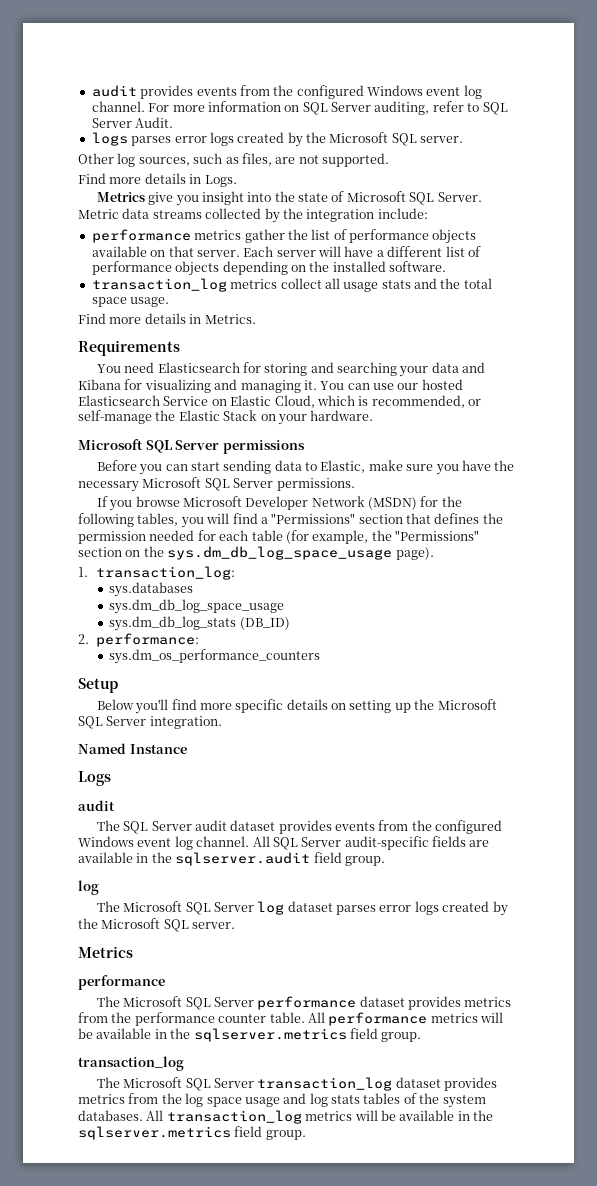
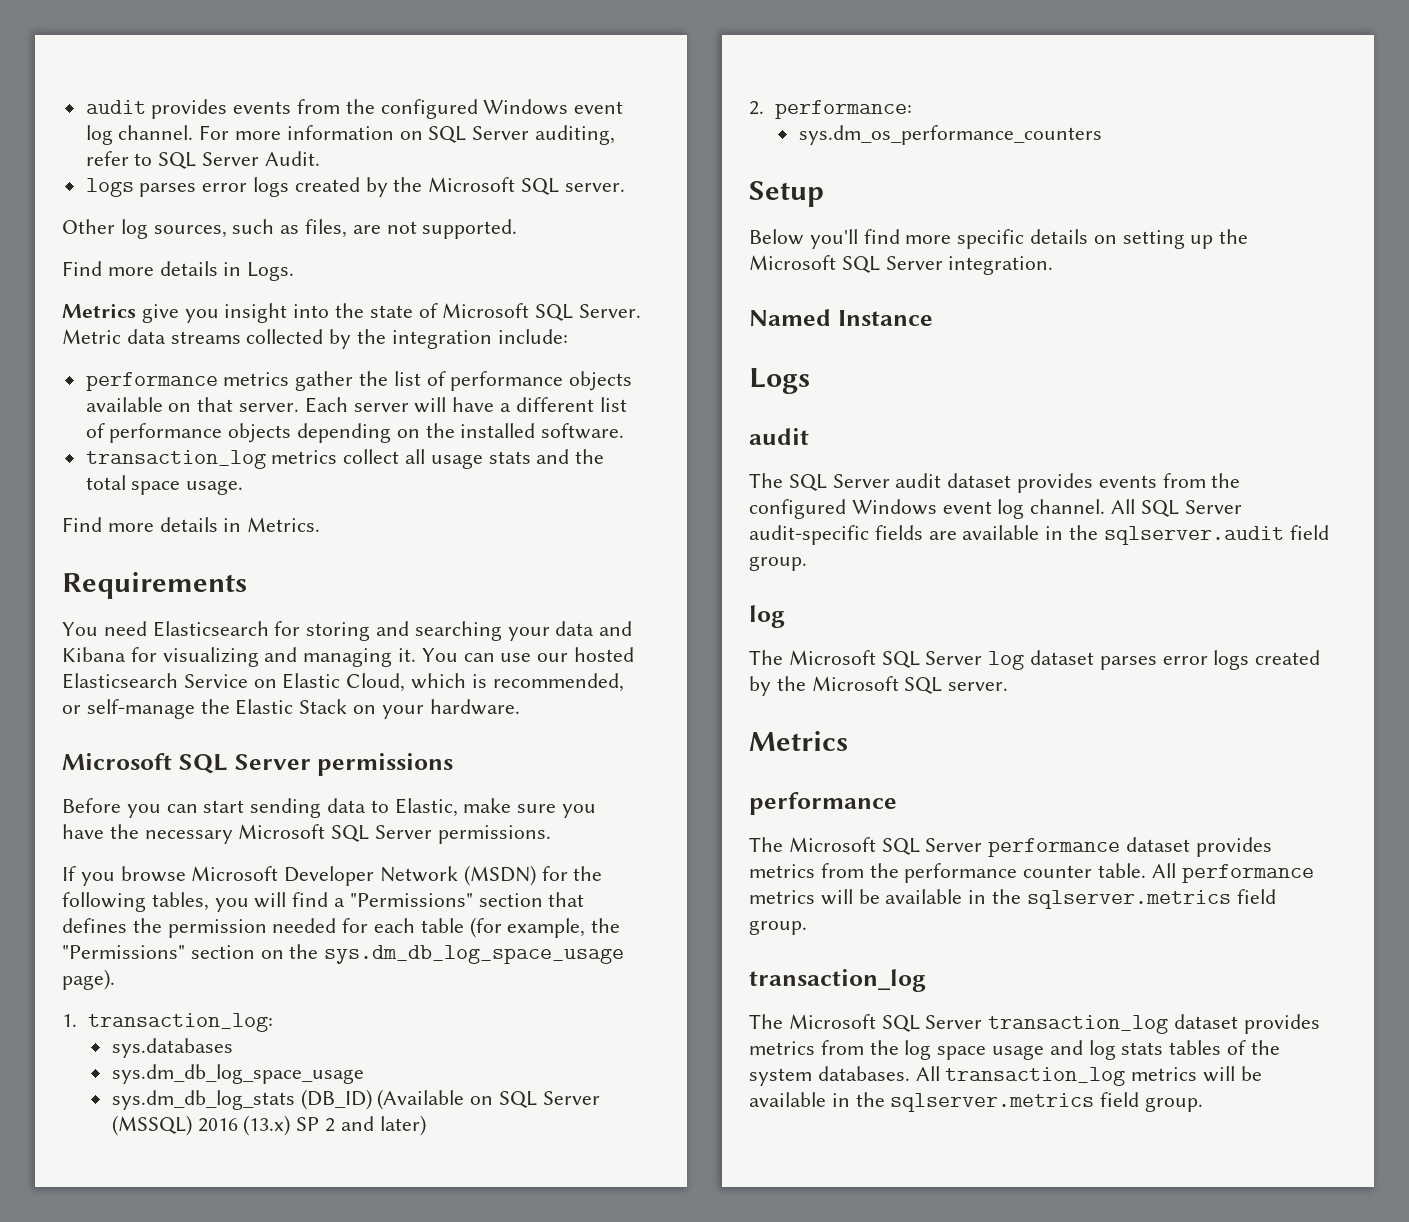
- sys.dm_db_log_stats (DB_ID)
+ sys.dm_db_log_stats (DB_ID) (Available on SQL Server (MSSQL) 2016 (13.x) SP 2 and later)

